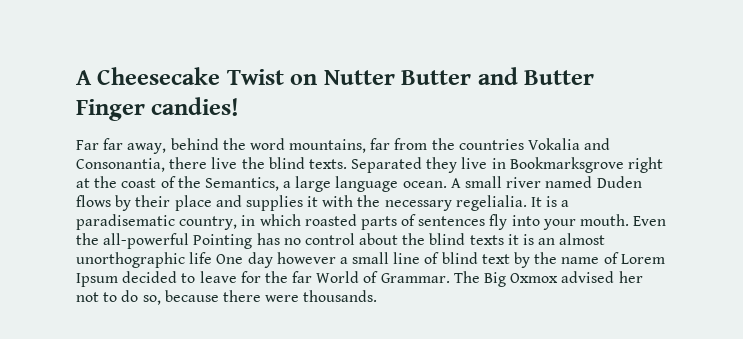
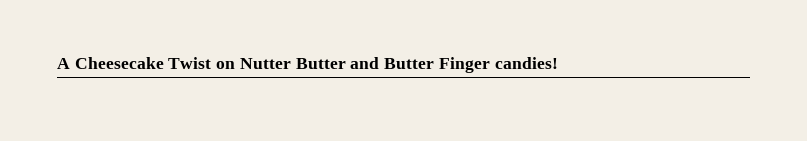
- Far far away, behind the word mountains, far from the countries Vokalia and Consonantia, there live the blind texts. Separated they live in Bookmarksgrove right at the coast of the Semantics, a large language ocean. A small river named Duden flows by their place and supplies it with the necessary regelialia. It is a paradisematic country, in which roasted parts of sentences fly into your mouth. Even the all-powerful Pointing has no control about the blind texts it is an almost unorthographic life One day however a small line of blind text by the name of Lorem Ipsum decided to leave for the far World of Grammar. The Big Oxmox advised her not to do so, because there were thousands.

